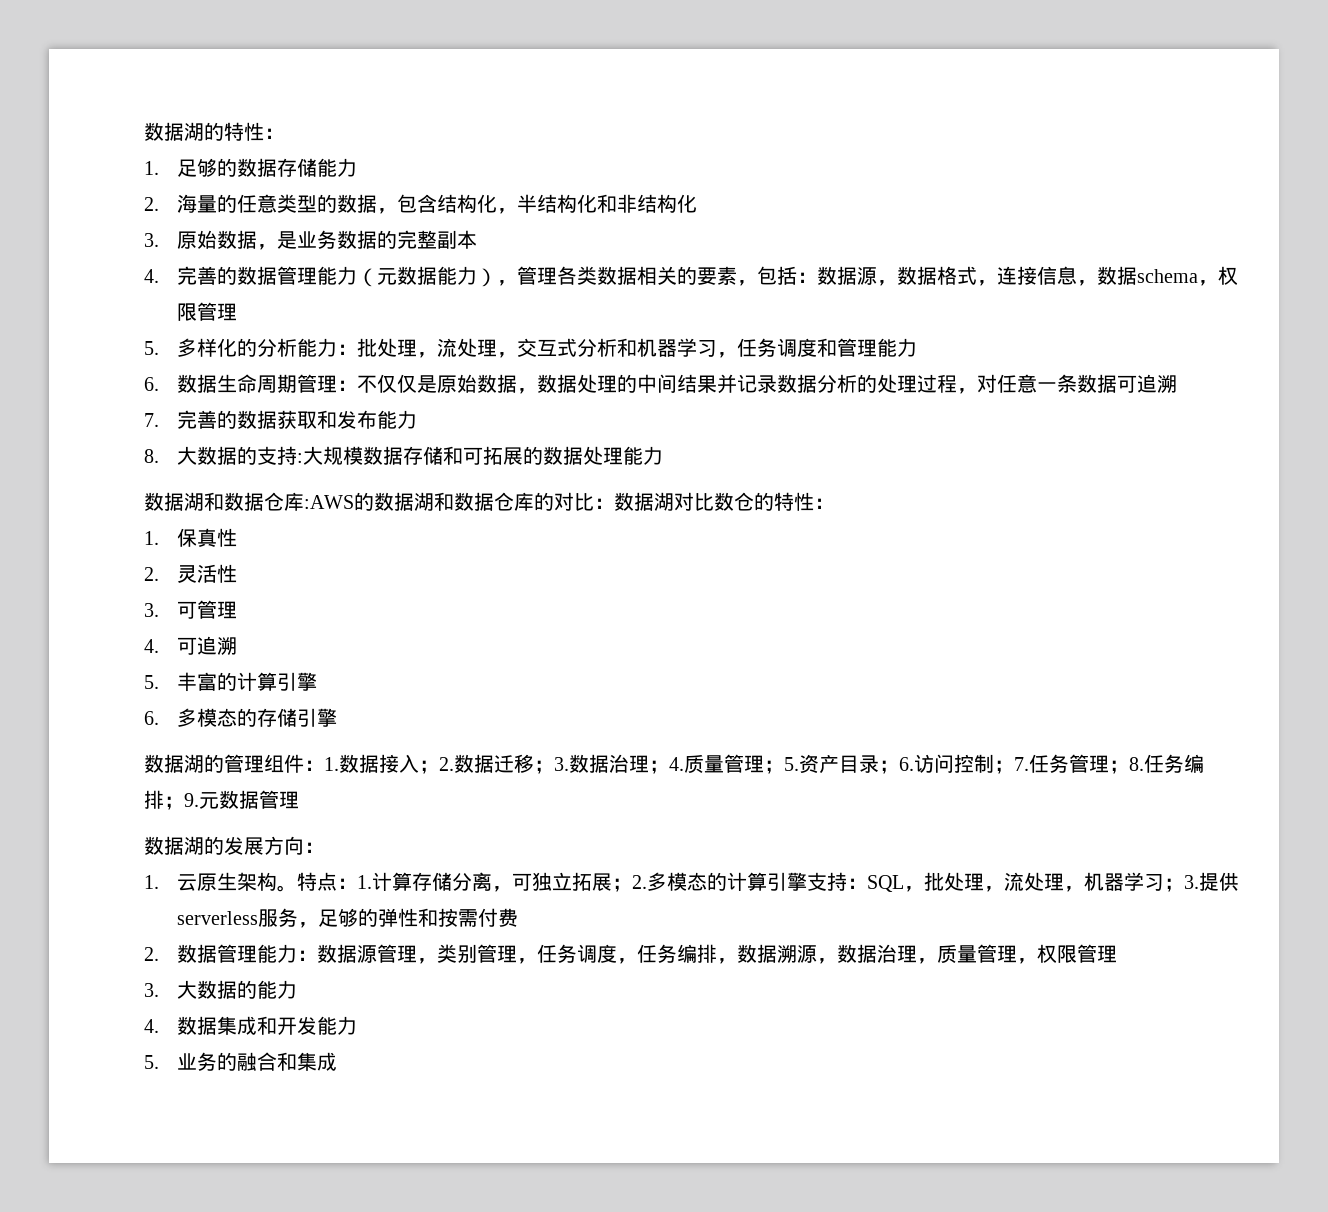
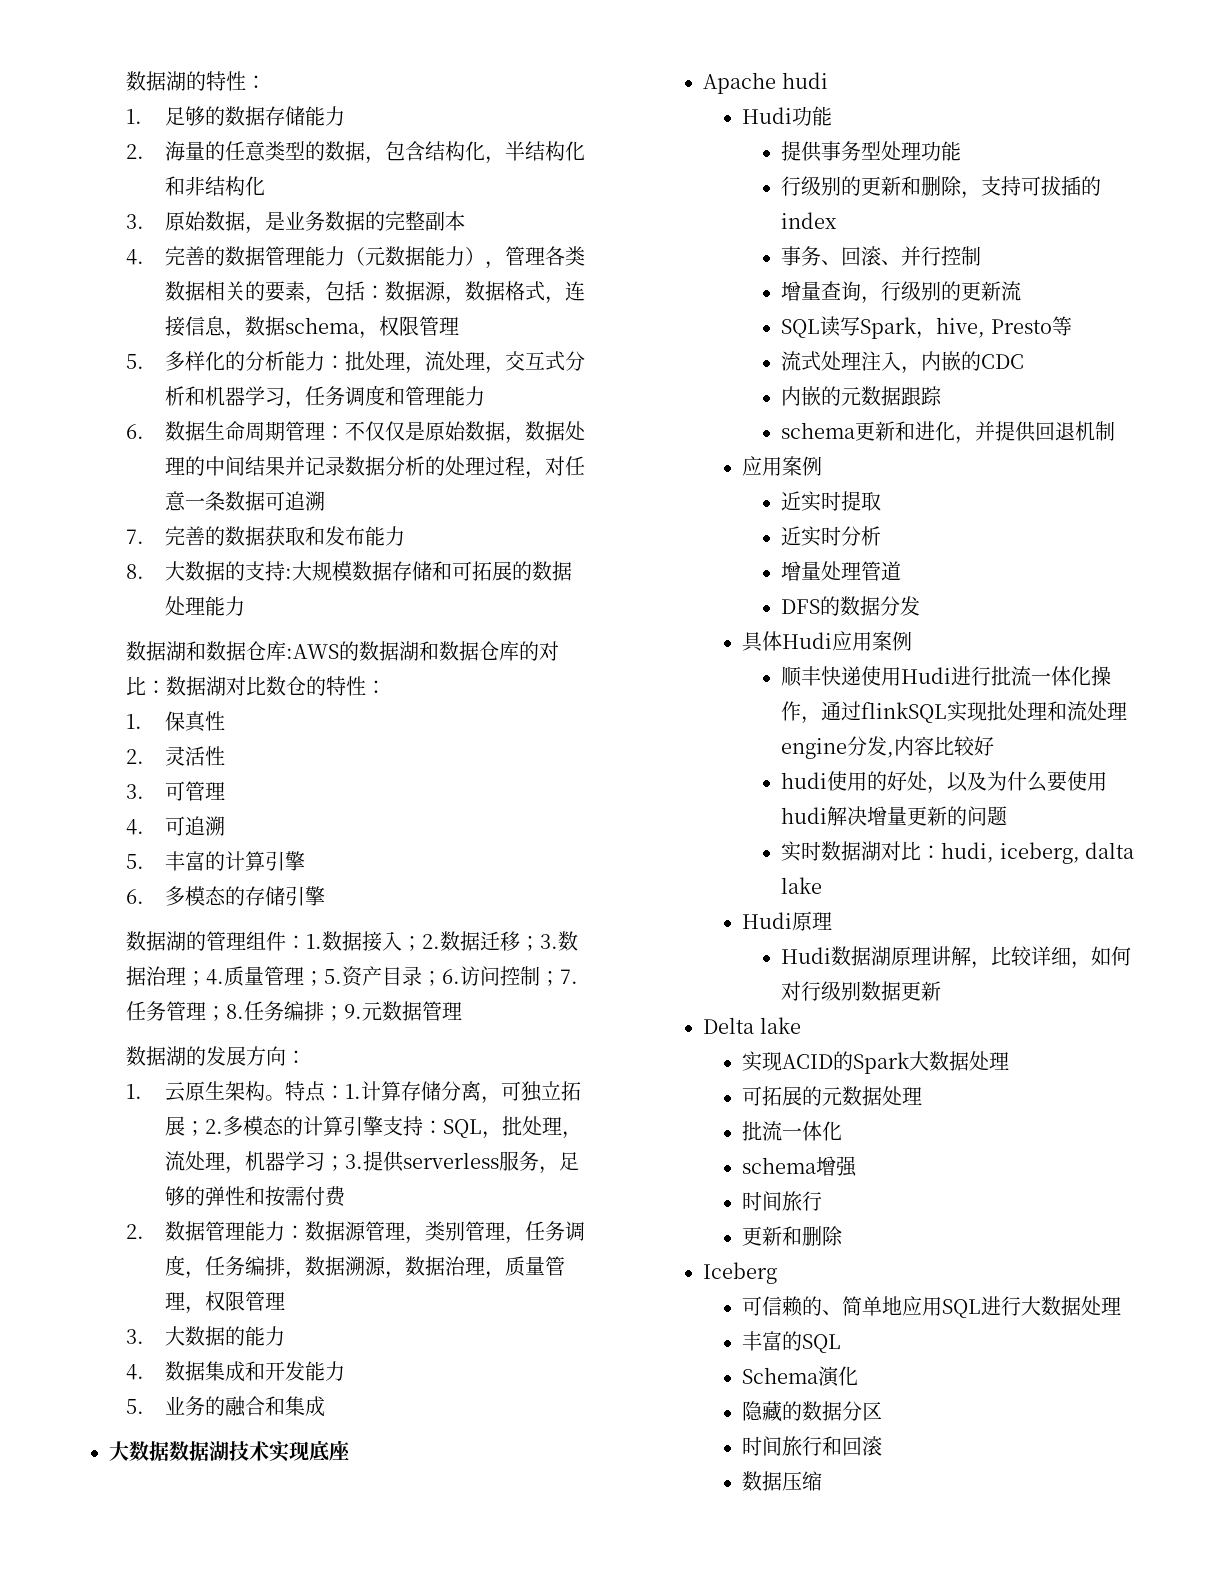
+ 大数据数据湖技术实现底座
+ Apache hudi
+ Hudi功能
+ 提供事务型处理功能
+ 行级别的更新和删除，支持可拔插的index
+ 事务、回滚、并行控制
+ 增量查询，行级别的更新流
+ SQL读写Spark，hive, Presto等
+ 流式处理注入，内嵌的CDC
+ 内嵌的元数据跟踪
+ schema更新和进化，并提供回退机制
+ 应用案例
+ 近实时提取
+ 近实时分析
+ 增量处理管道
+ DFS的数据分发
+ 具体Hudi应用案例
+ 顺丰快递使用Hudi进行批流一体化操作，通过flinkSQL实现批处理和流处理engine分发,内容比较好
+ hudi使用的好处，以及为什么要使用hudi解决增量更新的问题
+ 实时数据湖对比：hudi, iceberg, dalta lake
+ Hudi原理
+ Hudi数据湖原理讲解，比较详细，如何对行级别数据更新
+ Delta lake
+ 实现ACID的Spark大数据处理
+ 可拓展的元数据处理
+ 批流一体化
+ schema增强
+ 时间旅行
+ 更新和删除
+ Iceberg
+ 可信赖的、简单地应用SQL进行大数据处理
+ 丰富的SQL
+ Schema演化
+ 隐藏的数据分区
+ 时间旅行和回滚
+ 数据压缩

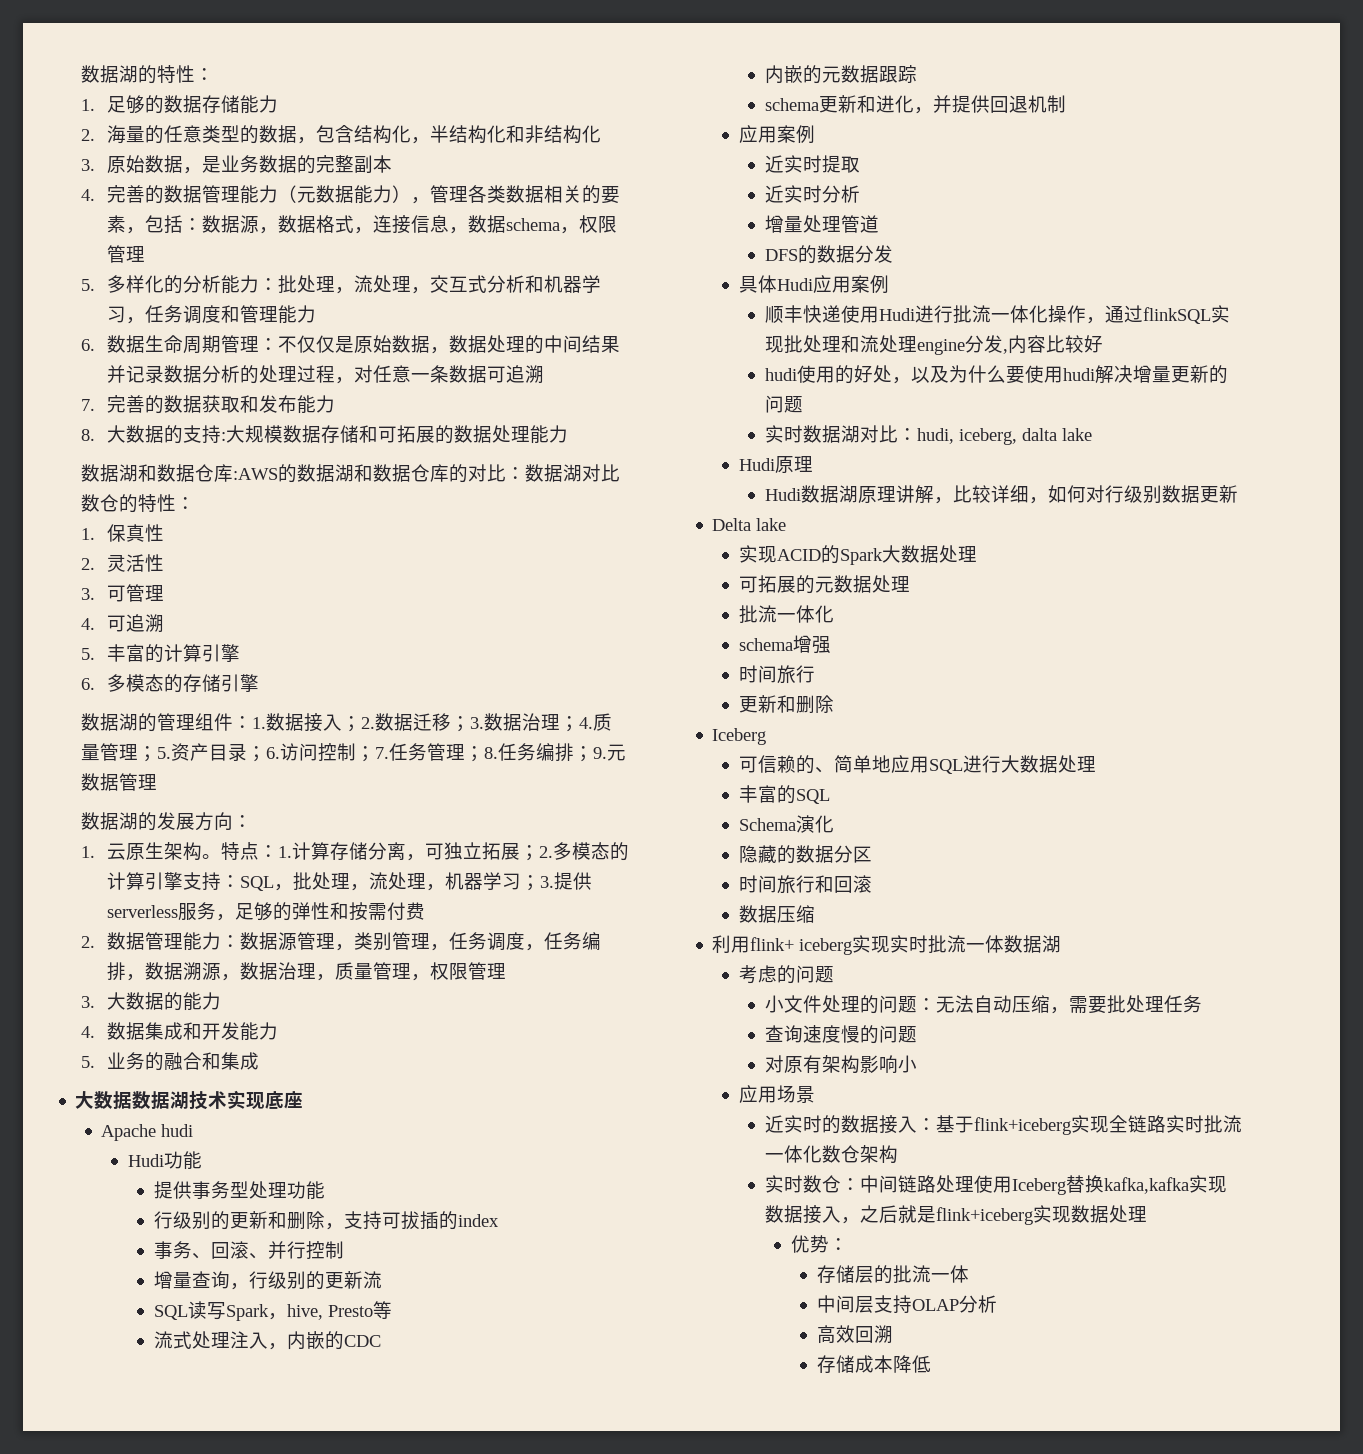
+ 利用flink+ iceberg实现实时批流一体数据湖
+ 考虑的问题
+ 小文件处理的问题：无法自动压缩，需要批处理任务
+ 查询速度慢的问题
+ 对原有架构影响小
+ 应用场景
+ 近实时的数据接入：基于flink+iceberg实现全链路实时批流一体化数仓架构
+ 实时数仓：中间链路处理使用Iceberg替换kafka,kafka实现数据接入，之后就是flink+iceberg实现数据处理
+ 优势：
+ 存储层的批流一体
+ 中间层支持OLAP分析
+ 高效回溯
+ 存储成本降低

